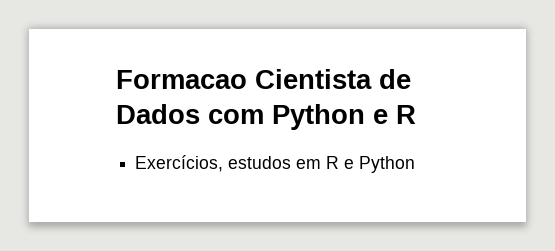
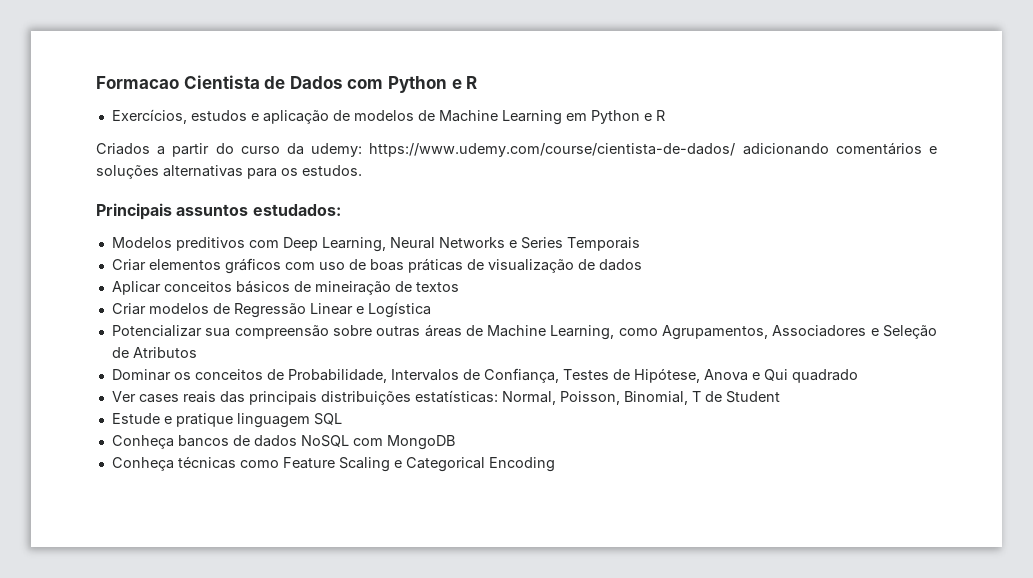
- Exercícios, estudos em R e Python
+ Exercícios, estudos e aplicação de modelos de Machine Learning em Python e R
+ Criados a partir do curso da udemy: https://www.udemy.com/course/cientista-de-dados/ adicionando comentários e soluções alternativas para os estudos.
+ Principais assuntos estudados:
+ Modelos preditivos com Deep Learning, Neural Networks e Series Temporais
+ Criar elementos gráficos com uso de boas práticas de visualização de dados
+ Aplicar conceitos básicos de mineiração de textos
+ Criar modelos de Regressão Linear e Logística
+ Potencializar sua compreensão sobre outras áreas de Machine Learning, como Agrupamentos, Associadores e Seleção de Atributos
+ Dominar os conceitos de Probabilidade, Intervalos de Confiança, Testes de Hipótese, Anova e Qui quadrado
+ Ver cases reais das principais distribuições estatísticas: Normal, Poisson, Binomial, T de Student
+ Estude e pratique linguagem SQL
+ Conheça bancos de dados NoSQL com MongoDB
+ Conheça técnicas como Feature Scaling e Categorical Encoding

